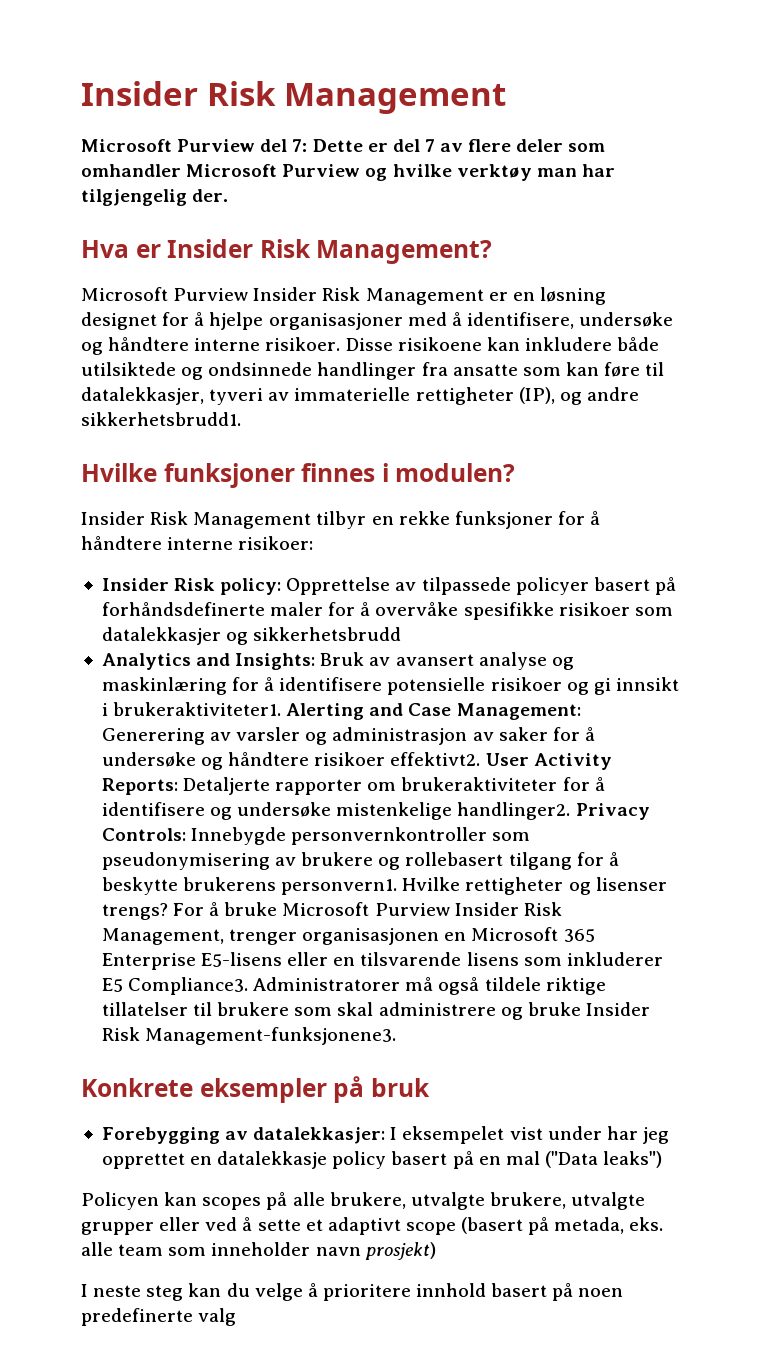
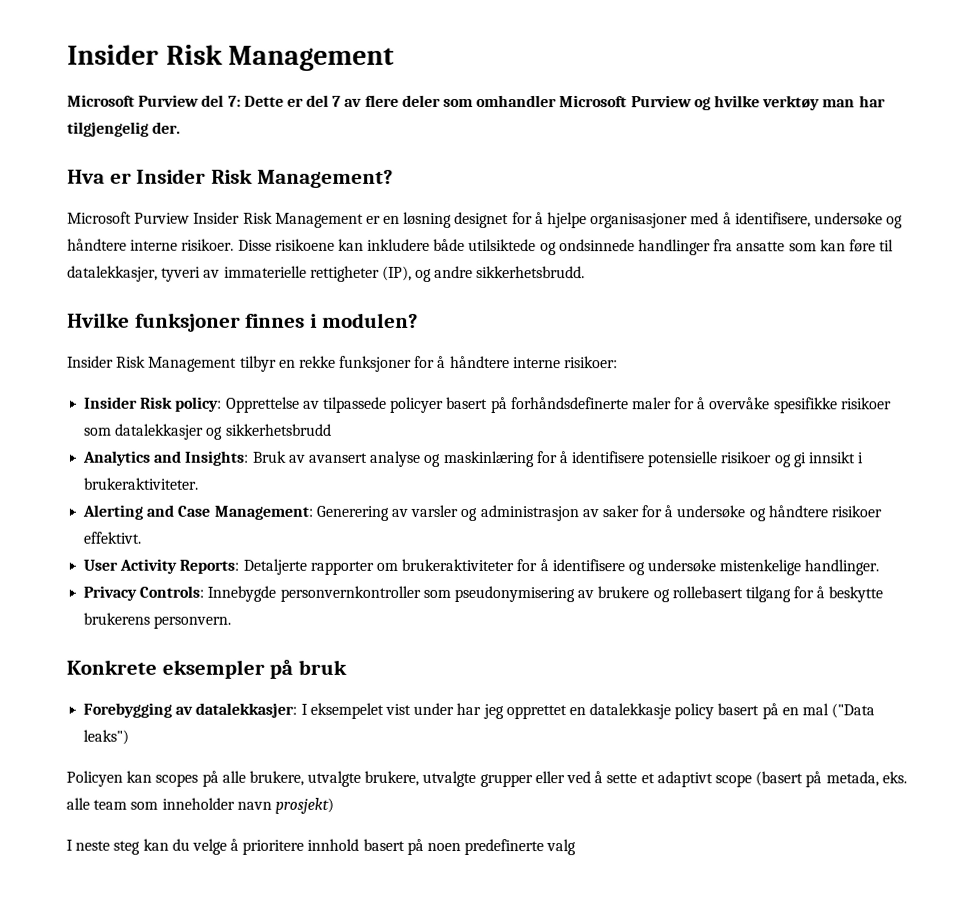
- Disse risikoene kan inkludere både utilsiktede og ondsinnede handlinger fra ansatte som kan føre til datalekkasjer, tyveri av immaterielle rettigheter (IP), og andre sikkerhetsbrudd1.
+ Disse risikoene kan inkludere både utilsiktede og ondsinnede handlinger fra ansatte som kan føre til datalekkasjer, tyveri av immaterielle rettigheter (IP), og andre sikkerhetsbrudd.
- Bruk av avansert analyse og maskinlæring for å identifisere potensielle risikoer og gi innsikt i brukeraktiviteter1. Alerting and Case Management:
+ Bruk av avansert analyse og maskinlæring for å identifisere potensielle risikoer og gi innsikt i brukeraktiviteter.
+ Alerting and Case Management:
- Generering av varsler og administrasjon av saker for å undersøke og håndtere risikoer effektivt2. User Activity Reports:
+ Generering av varsler og administrasjon av saker for å undersøke og håndtere risikoer effektivt.
+ User Activity Reports:
- Detaljerte rapporter om brukeraktiviteter for å identifisere og undersøke mistenkelige handlinger2. Privacy Controls:
+ Detaljerte rapporter om brukeraktiviteter for å identifisere og undersøke mistenkelige handlinger.
+ Privacy Controls:
- Innebygde personvernkontroller som pseudonymisering av brukere og rollebasert tilgang for å beskytte brukerens personvern1. Hvilke rettigheter og lisenser trengs? For å bruke Microsoft Purview Insider Risk Management, trenger organisasjonen en Microsoft 365 Enterprise E5-lisens eller en tilsvarende lisens som inkluderer E5 Compliance3. Administratorer må også tildele riktige tillatelser til brukere som skal administrere og bruke Insider Risk Management-funksjonene3.
+ Innebygde personvernkontroller som pseudonymisering av brukere og rollebasert tilgang for å beskytte brukerens personvern.

